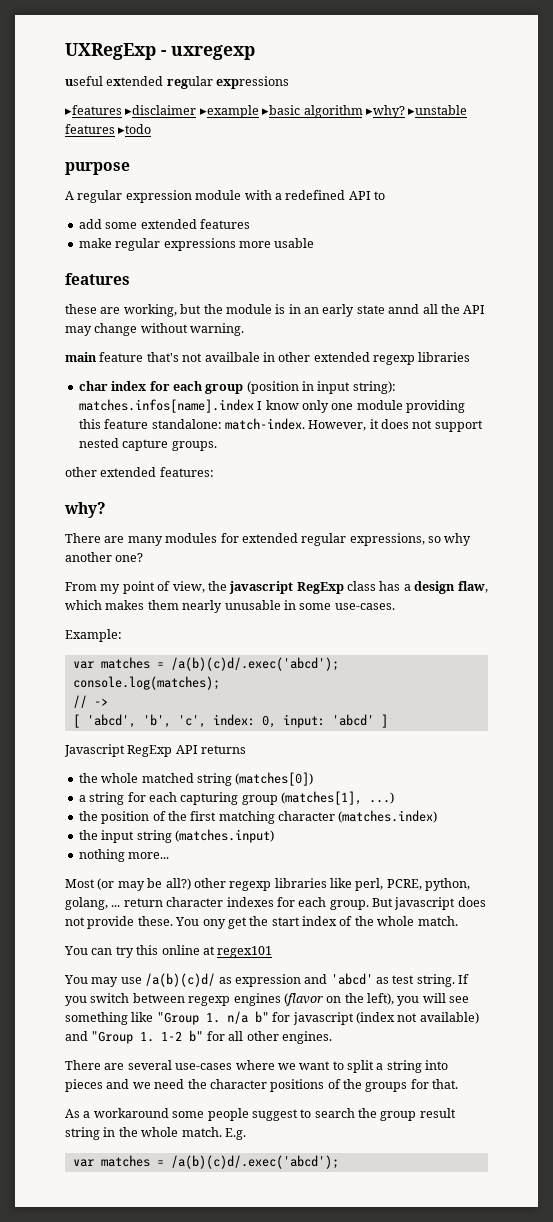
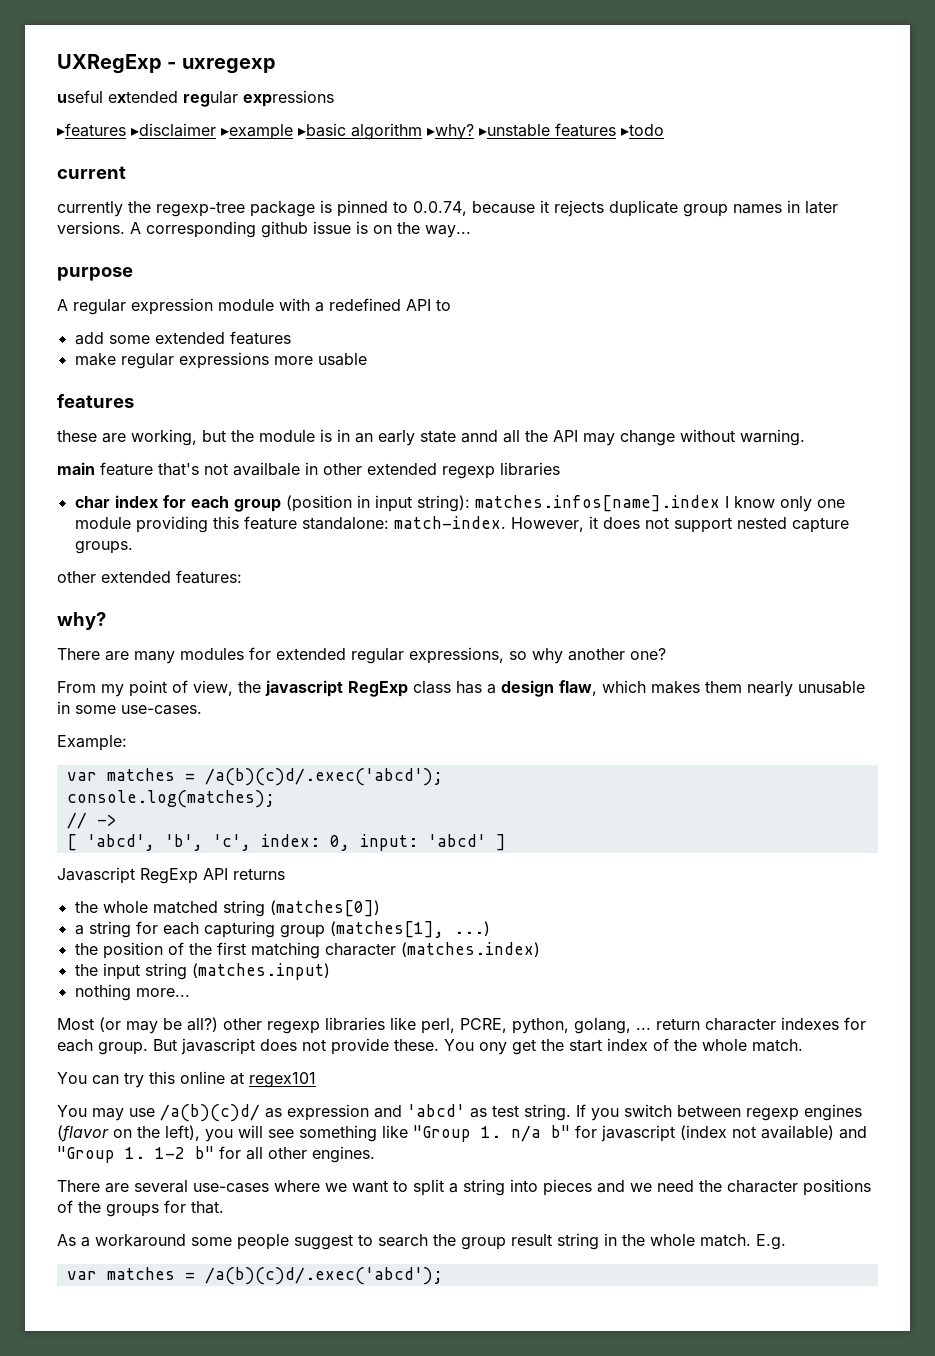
+ current
+ currently the regexp-tree package is pinned to 0.0.74, because it rejects duplicate group names in later versions. A corresponding github issue is on the way...

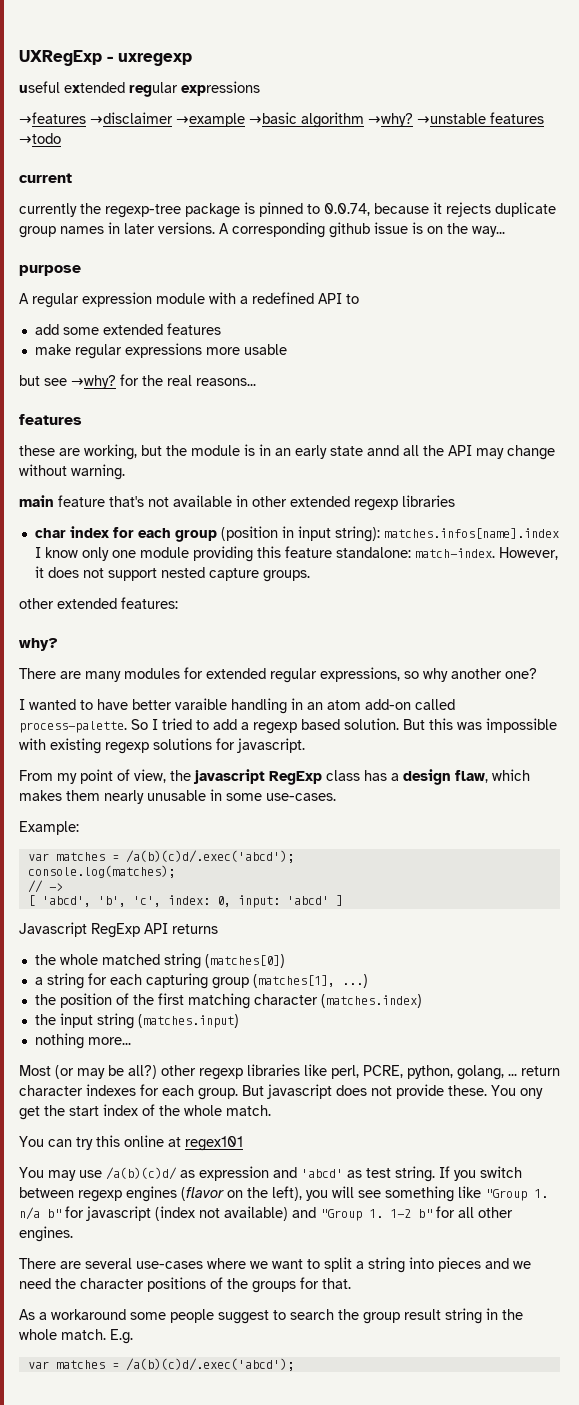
- ▸features ▸disclaimer ▸example ▸basic algorithm ▸why? ▸unstable features ▸todo
+ →features →disclaimer →example →basic algorithm →why? →unstable features →todo
+ but see →why? for the real reasons...
- main feature that's not availbale in other extended regexp libraries
+ main feature that's not available in other extended regexp libraries
+ I wanted to have better varaible handling in an atom add-on called process-palette. So I tried to add a regexp based solution. But this was impossible with existing regexp solutions for javascript.

